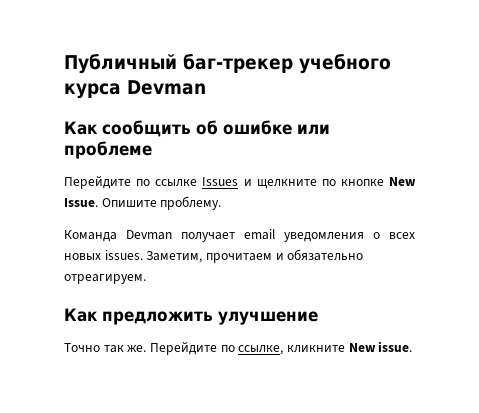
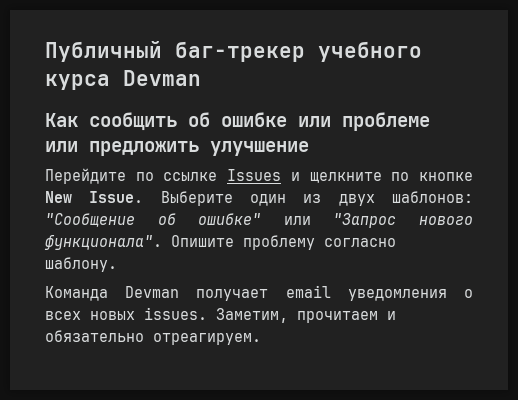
- Как сообщить об ошибке или проблеме
+ Как сообщить об ошибке или проблеме или предложить улучшение
- Опишите проблему.
+ Выберите один из двух шаблонов: "Сообщение об ошибке" или "Запрос нового функционала". Опишите проблему согласно шаблону.
- Как предложить улучшение
- Точно так же. Перейдите по ссылке, кликните New issue.

